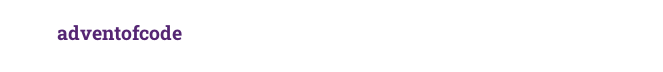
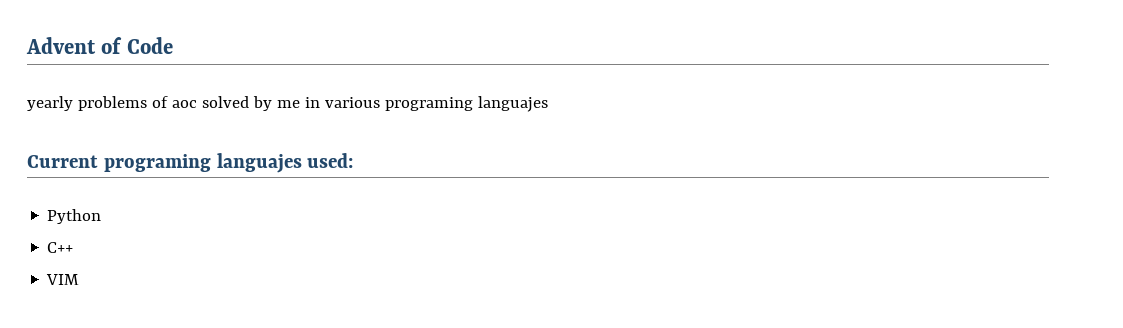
- adventofcode
+ Advent of Code
+ yearly problems of aoc solved by me in various programing languajes
+ Current programing languajes used:
+ Python
+ C++
+ VIM

